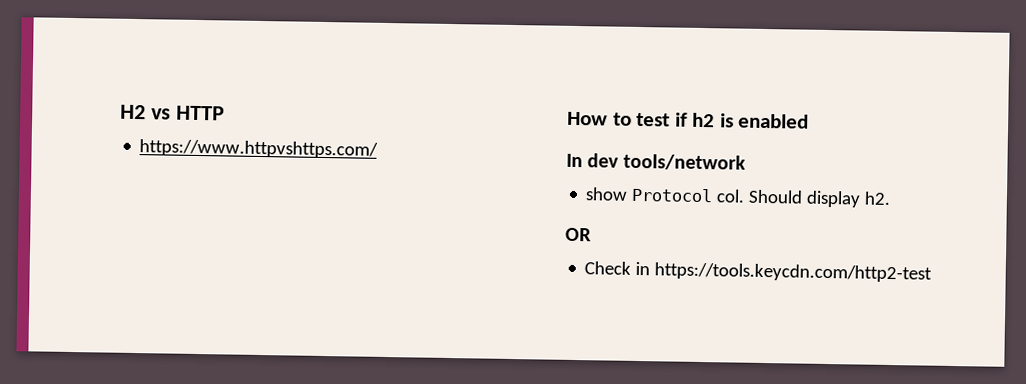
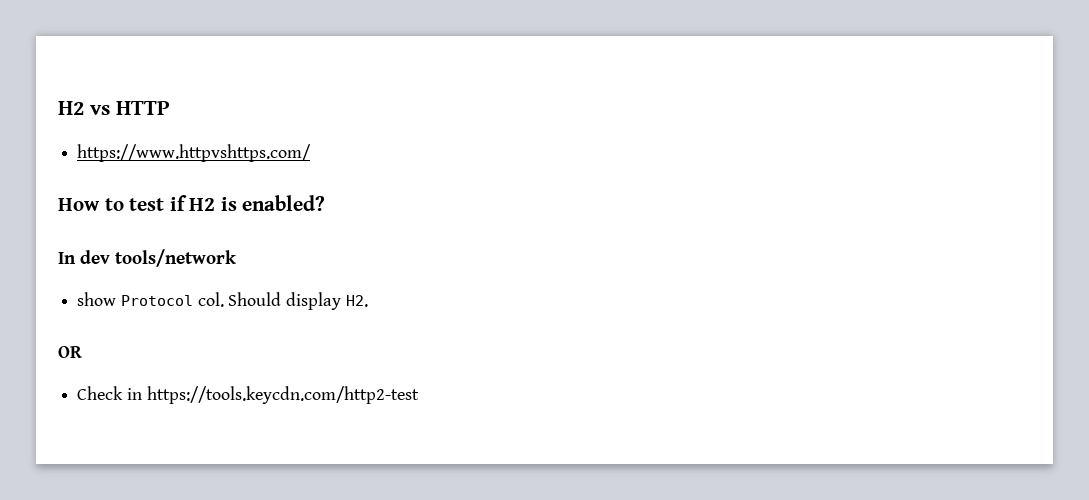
- How to test if h2 is enabled
+ How to test if H2 is enabled?
- Should display h2.
+ Should display H2.

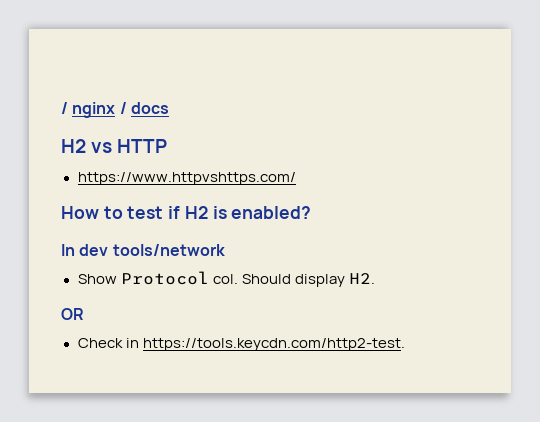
+ / nginx / docs
- show Protocol col.
+ Show Protocol col.
- Check in https://tools.keycdn.com/http2-test
+ Check in https://tools.keycdn.com/http2-test.

